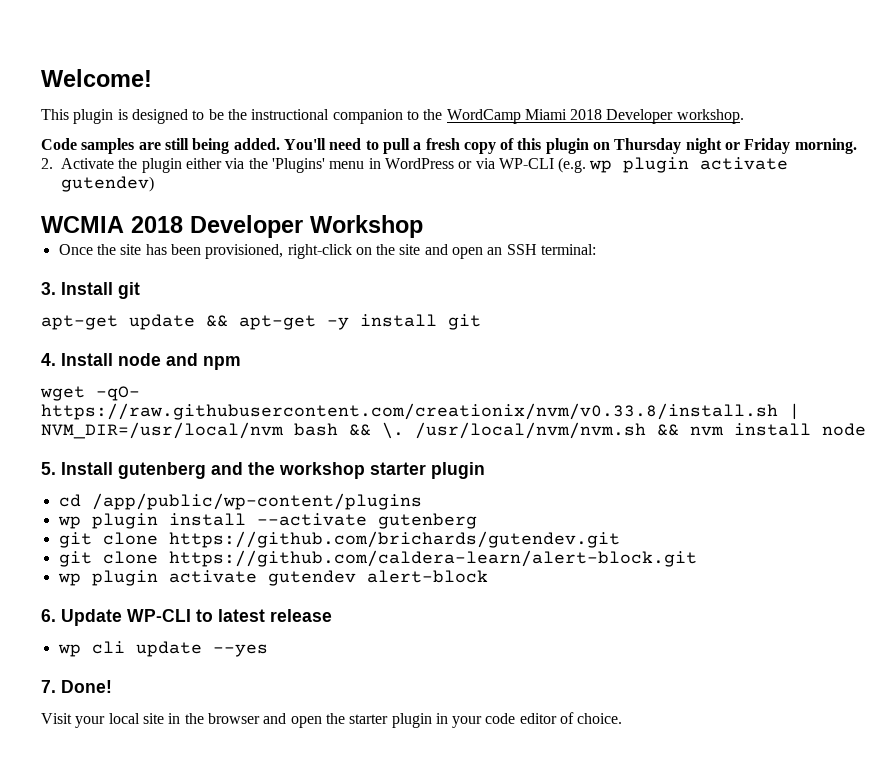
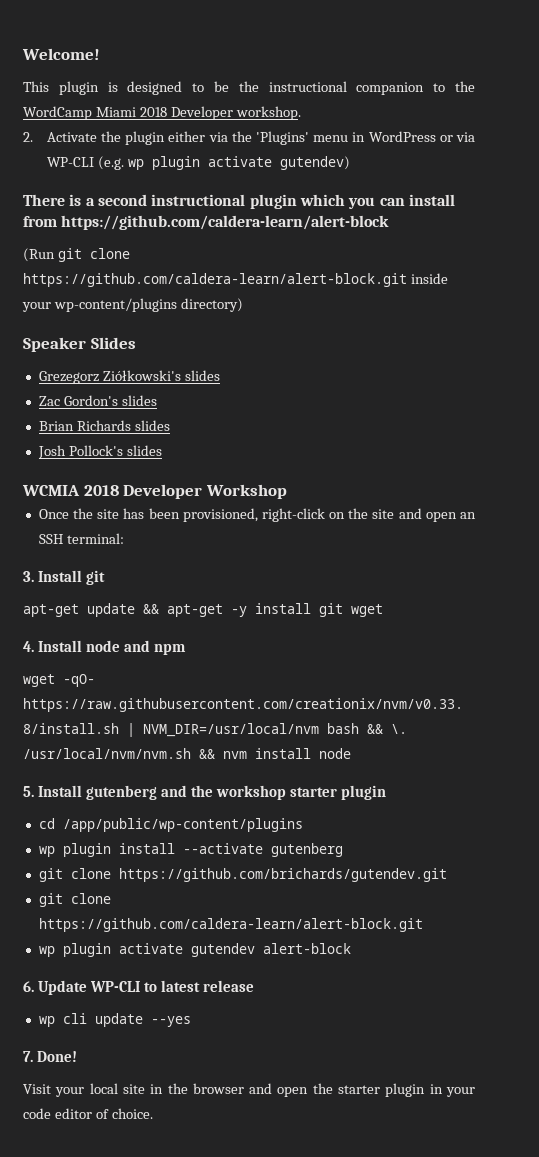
- Code samples are still being added. You'll need to pull a fresh copy of this plugin on Thursday night or Friday morning.
+ There is a second instructional plugin which you can install from https://github.com/caldera-learn/alert-block
+ (Run git clone https://github.com/caldera-learn/alert-block.git inside your wp-content/plugins directory)
+ Speaker Slides
+ Grezegorz Ziółkowski's slides
+ Zac Gordon's slides
+ Brian Richards slides
+ Josh Pollock's slides
- apt-get update && apt-get -y install git
+ apt-get update && apt-get -y install git wget

